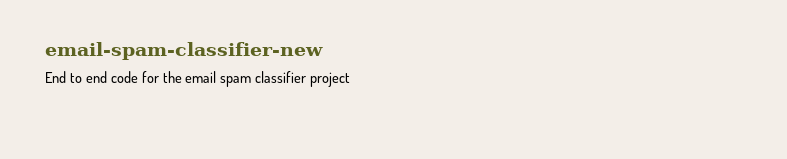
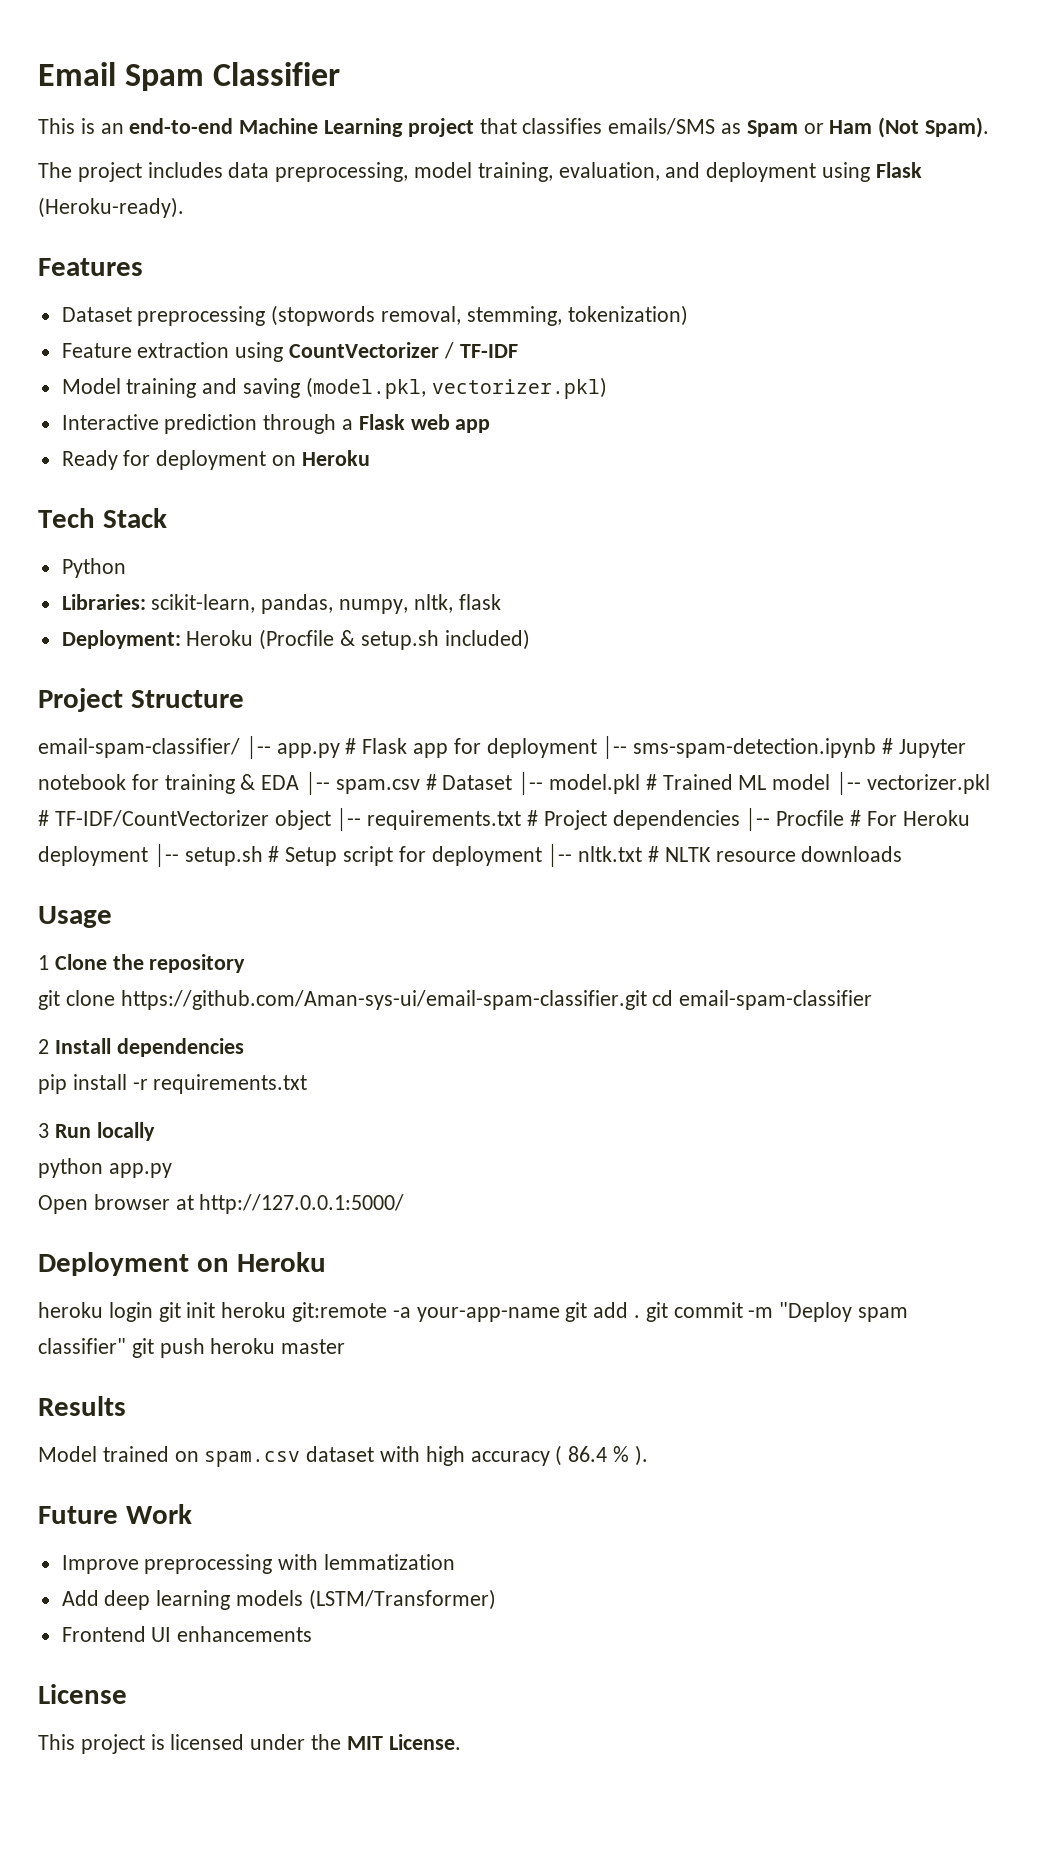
- email-spam-classifier-new
- End to end code for the email spam classifier project
+ Email Spam Classifier
+ This is an end-to-end Machine Learning project that classifies emails/SMS as Spam or Ham (Not Spam).
+ The project includes data preprocessing, model training, evaluation, and deployment using Flask (Heroku-ready).
+ Features
+ Dataset preprocessing (stopwords removal, stemming, tokenization)
+ Feature extraction using CountVectorizer / TF-IDF
+ Model training and saving (model.pkl, vectorizer.pkl)
+ Interactive prediction through a Flask web app
+ Ready for deployment on Heroku
+ Tech Stack
+ Python
+ Libraries: scikit-learn, pandas, numpy, nltk, flask
+ Deployment: Heroku (Procfile & setup.sh included)
+ Project Structure
+ email-spam-classifier/ │-- app.py # Flask app for deployment │-- sms-spam-detection.ipynb # Jupyter notebook for training & EDA │-- spam.csv # Dataset │-- model.pkl # Trained ML model │-- vectorizer.pkl # TF-IDF/CountVectorizer object │-- requirements.txt # Project dependencies │-- Procfile # For Heroku deployment │-- setup.sh # Setup script for deployment │-- nltk.txt # NLTK resource downloads
+ Usage
+ 1 Clone the repository
+ git clone https://github.com/Aman-sys-ui/email-spam-classifier.git cd email-spam-classifier
+ 2 Install dependencies
+ pip install -r requirements.txt
+ 3 Run locally
+ python app.py
+ Open browser at http://127.0.0.1:5000/
+ Deployment on Heroku
+ heroku login git init heroku git:remote -a your-app-name git add . git commit -m "Deploy spam classifier" git push heroku master
+ Results
+ Model trained on spam.csv dataset with high accuracy ( 86.4 % ).
+ Future Work
+ Improve preprocessing with lemmatization
+ Add deep learning models (LSTM/Transformer)
+ Frontend UI enhancements
+ License
+ This project is licensed under the MIT License.

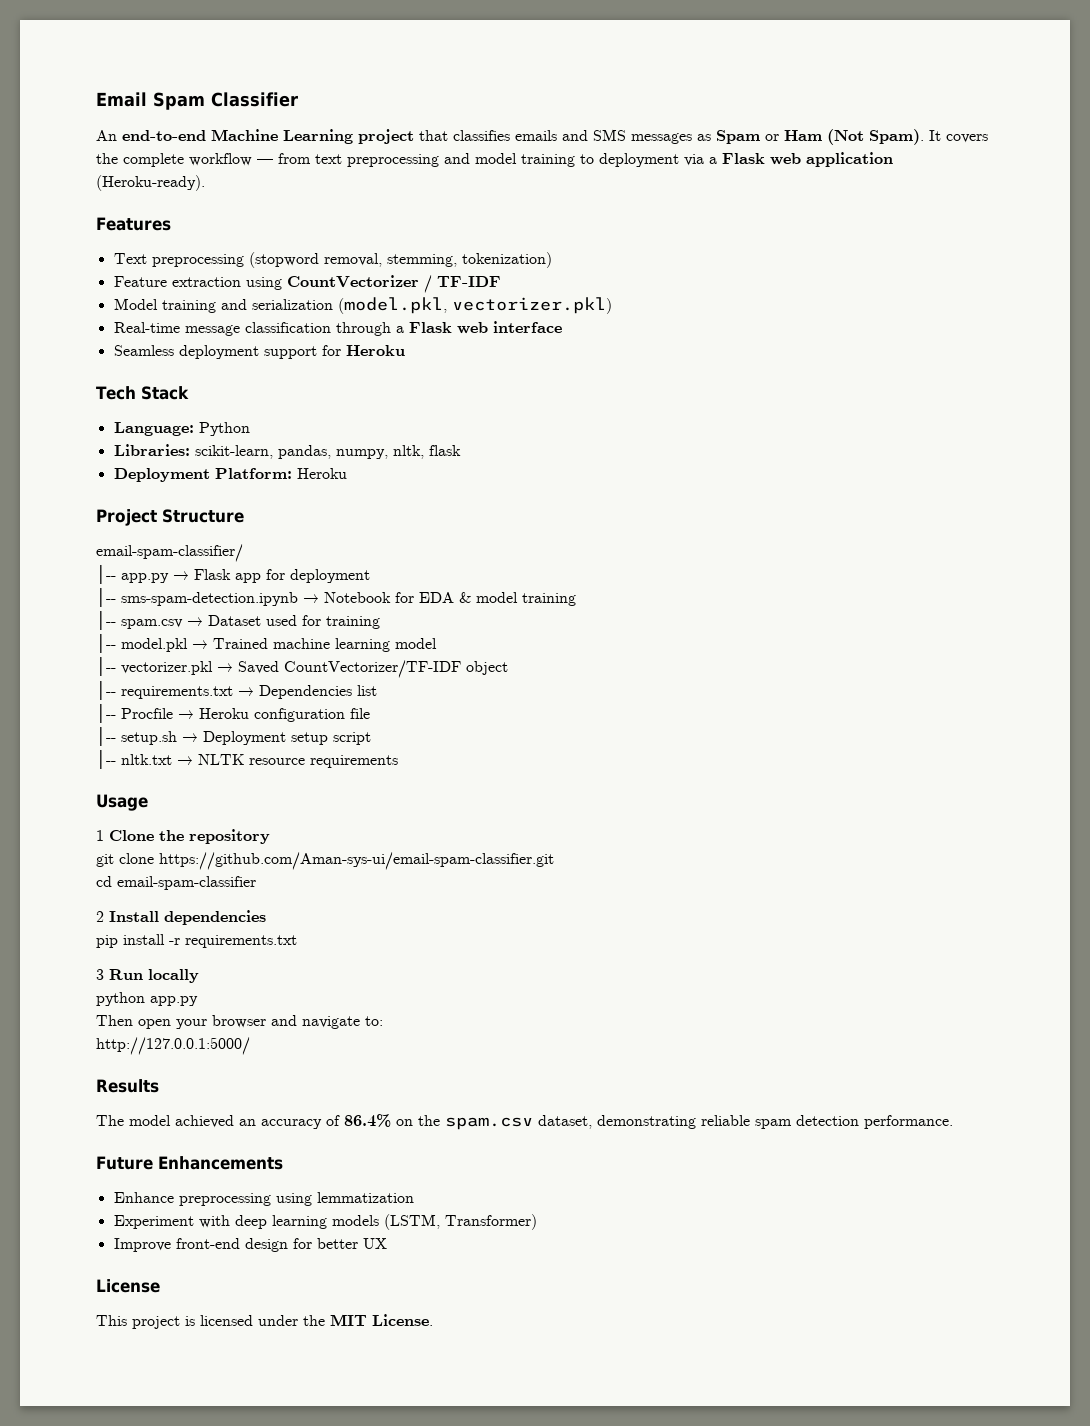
- This is an end-to-end Machine Learning project that classifies emails/SMS as Spam or Ham (Not Spam).
- The project includes data preprocessing, model training, evaluation, and deployment using Flask (Heroku-ready).
+ An end-to-end Machine Learning project that classifies emails and SMS messages as Spam or Ham (Not Spam). It covers the complete workflow — from text preprocessing and model training to deployment via a Flask web application (Heroku-ready).
- Dataset preprocessing (stopwords removal, stemming, tokenization)
+ Text preprocessing (stopword removal, stemming, tokenization)
- Model training and saving (model.pkl, vectorizer.pkl)
+ Model training and serialization (model.pkl, vectorizer.pkl)
- Interactive prediction through a Flask web app
- Ready for deployment on Heroku
+ Real-time message classification through a Flask web interface
+ Seamless deployment support for Heroku
- Python
+ Language: Python
- Deployment: Heroku (Procfile & setup.sh included)
+ Deployment Platform: Heroku
- email-spam-classifier/ │-- app.py # Flask app for deployment │-- sms-spam-detection.ipynb # Jupyter notebook for training & EDA │-- spam.csv # Dataset │-- model.pkl # Trained ML model │-- vectorizer.pkl # TF-IDF/CountVectorizer object │-- requirements.txt # Project dependencies │-- Procfile # For Heroku deployment │-- setup.sh # Setup script for deployment │-- nltk.txt # NLTK resource downloads
+ email-spam-classifier/
+ │-- app.py → Flask app for deployment
+ │-- sms-spam-detection.ipynb → Notebook for EDA & model training
+ │-- spam.csv → Dataset used for training
+ │-- model.pkl → Trained machine learning model
+ │-- vectorizer.pkl → Saved CountVectorizer/TF-IDF object
+ │-- requirements.txt → Dependencies list
+ │-- Procfile → Heroku configuration file
+ │-- setup.sh → Deployment setup script
+ │-- nltk.txt → NLTK resource requirements
- git clone https://github.com/Aman-sys-ui/email-spam-classifier.git cd email-spam-classifier
+ git clone https://github.com/Aman-sys-ui/email-spam-classifier.git
+ cd email-spam-classifier
- Open browser at http://127.0.0.1:5000/
- Deployment on Heroku
- heroku login git init heroku git:remote -a your-app-name git add . git commit -m "Deploy spam classifier" git push heroku master
+ Then open your browser and navigate to:
+ http://127.0.0.1:5000/
  Results
- Model trained on spam.csv dataset with high accuracy ( 86.4 % ).
- Future Work
- Improve preprocessing with lemmatization
+ The model achieved an accuracy of 86.4% on the spam.csv dataset, demonstrating reliable spam detection performance.
+ Future Enhancements
+ Enhance preprocessing using lemmatization
- Add deep learning models (LSTM/Transformer)
- Frontend UI enhancements
+ Experiment with deep learning models (LSTM, Transformer)
+ Improve front-end design for better UX

